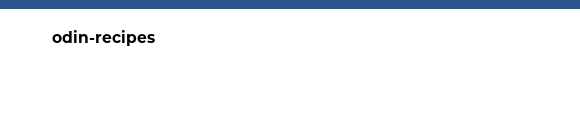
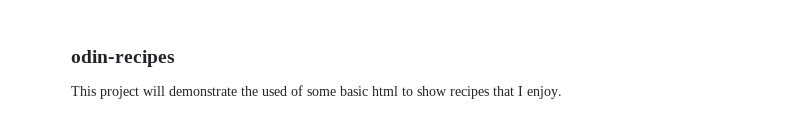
+ This project will demonstrate the used of some basic html to show recipes that I enjoy.

